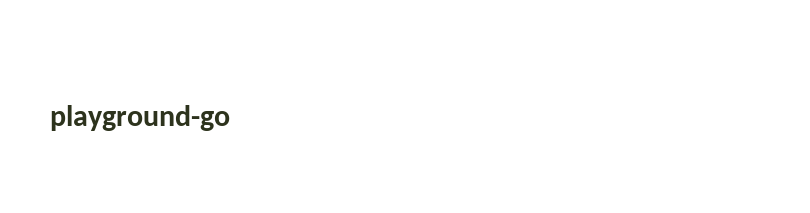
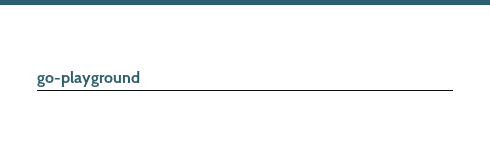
- playground-go
+ go-playground

